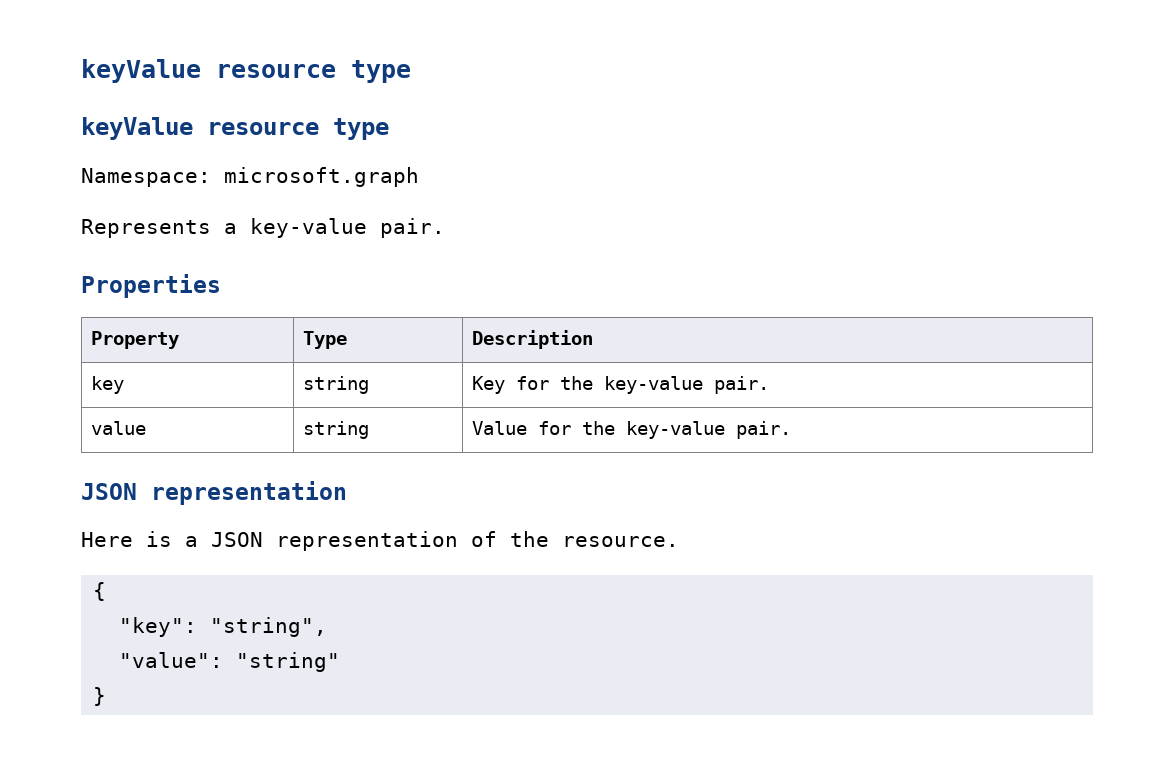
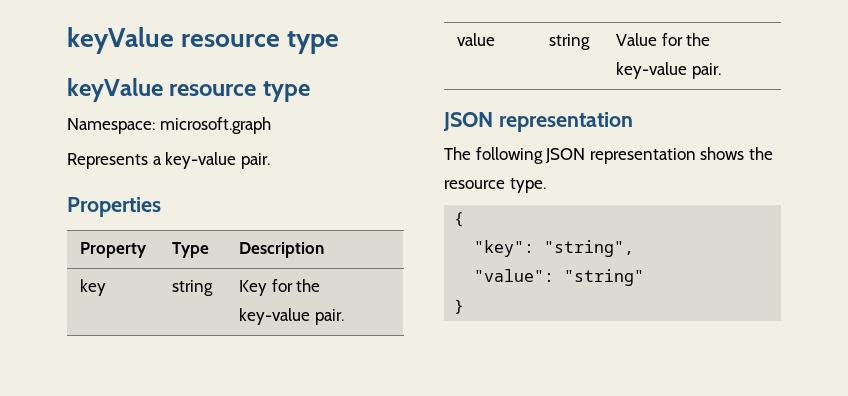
- Here is a JSON representation of the resource.
+ The following JSON representation shows the resource type.

